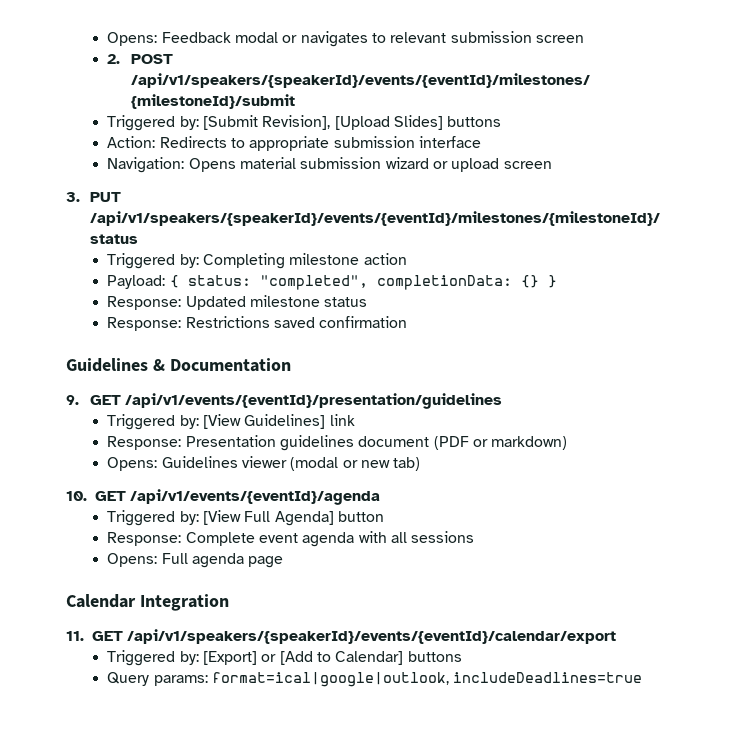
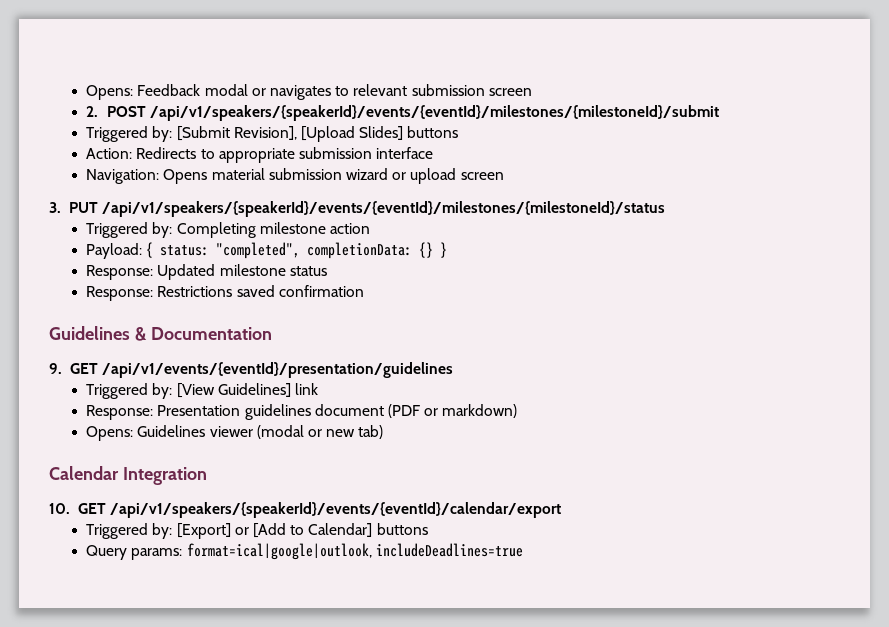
- 10. GET /api/v1/events/{eventId}/agenda
- Triggered by: [View Full Agenda] button
- Response: Complete event agenda with all sessions
- Opens: Full agenda page
- 11. GET /api/v1/speakers/{speakerId}/events/{eventId}/calendar/export
+ 10. GET /api/v1/speakers/{speakerId}/events/{eventId}/calendar/export

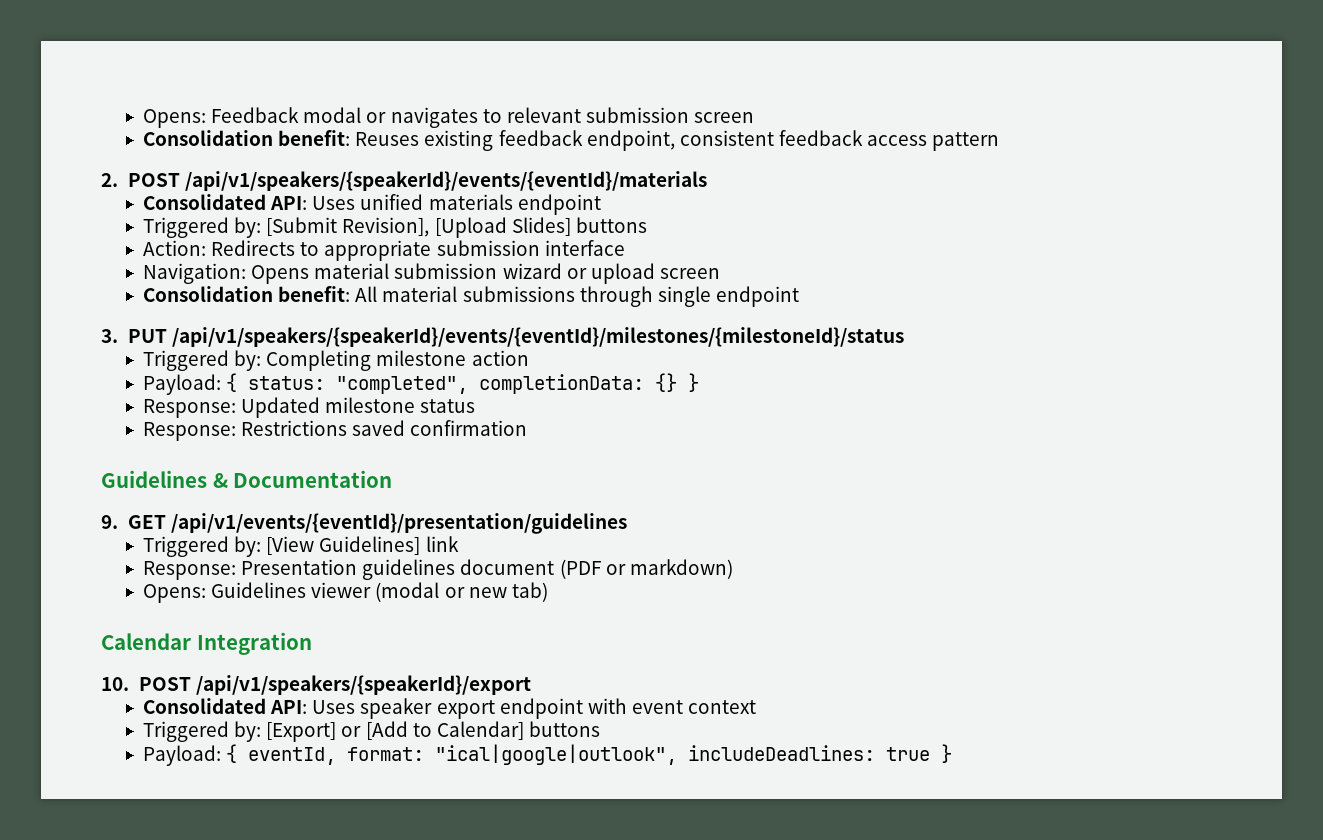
- 2. POST /api/v1/speakers/{speakerId}/events/{eventId}/milestones/{milestoneId}/submit
+ Consolidation benefit: Reuses existing feedback endpoint, consistent feedback access pattern
+ 2. POST /api/v1/speakers/{speakerId}/events/{eventId}/materials
+ Consolidated API: Uses unified materials endpoint
+ Consolidation benefit: All material submissions through single endpoint
- 10. GET /api/v1/speakers/{speakerId}/events/{eventId}/calendar/export
+ 10. POST /api/v1/speakers/{speakerId}/export
+ Consolidated API: Uses speaker export endpoint with event context
- Query params: format=ical|google|outlook, includeDeadlines=true
+ Payload: { eventId, format: "ical|google|outlook", includeDeadlines: true }

